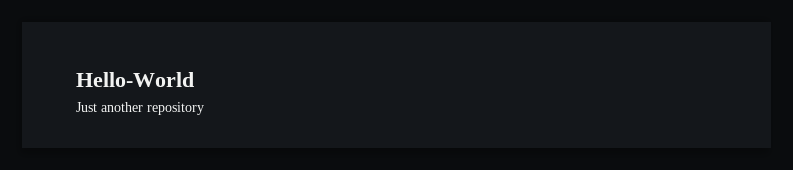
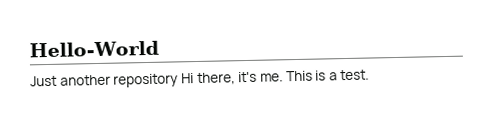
- Just another repository
+ Just another repository Hi there, it's me. This is a test.

